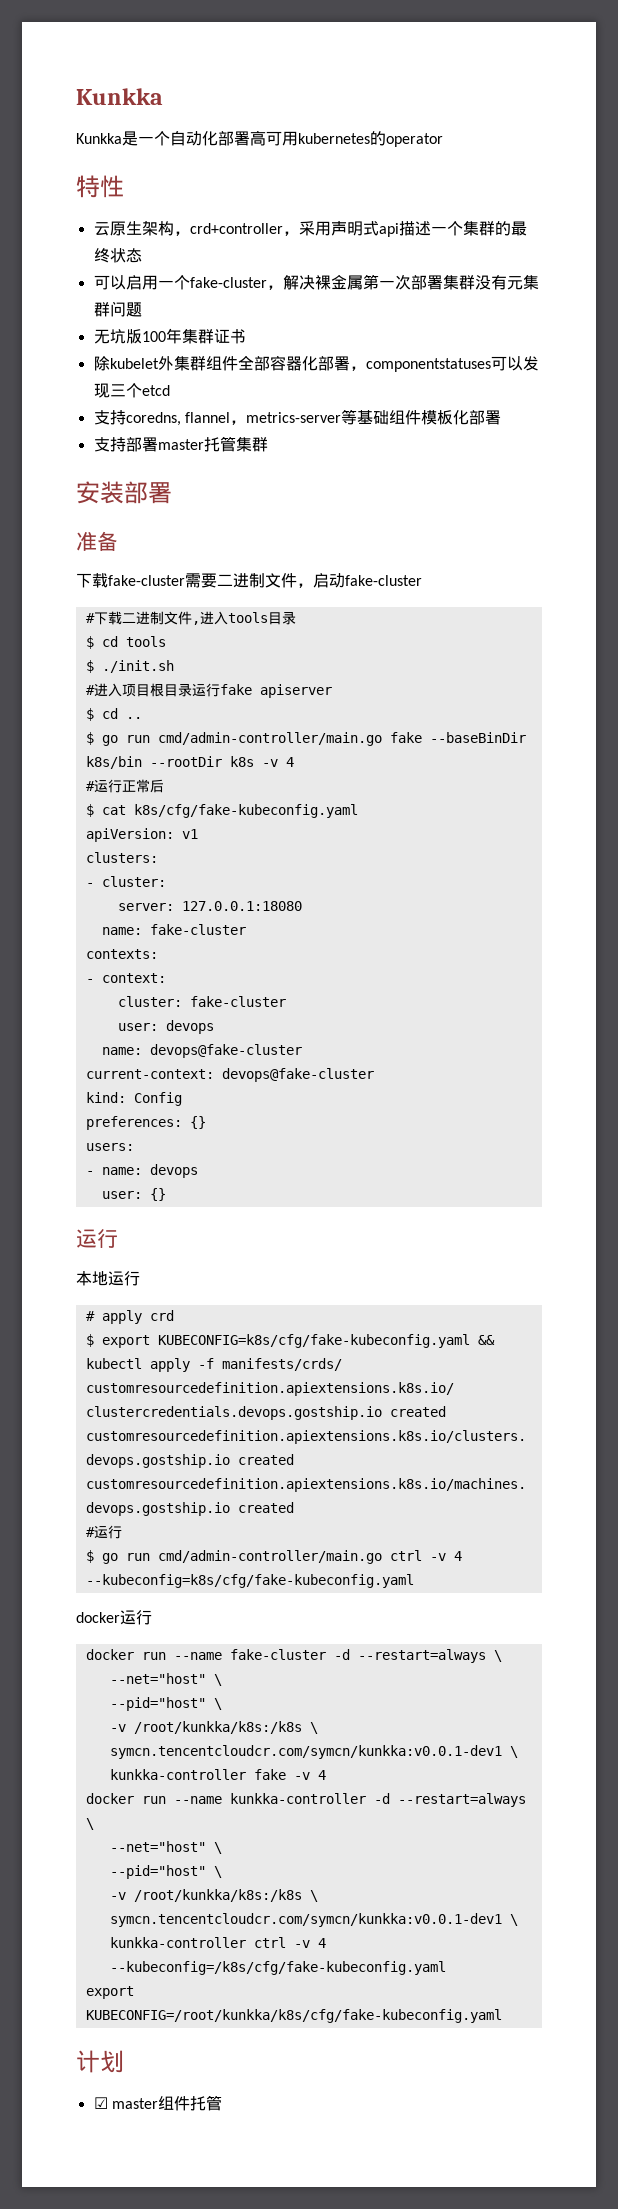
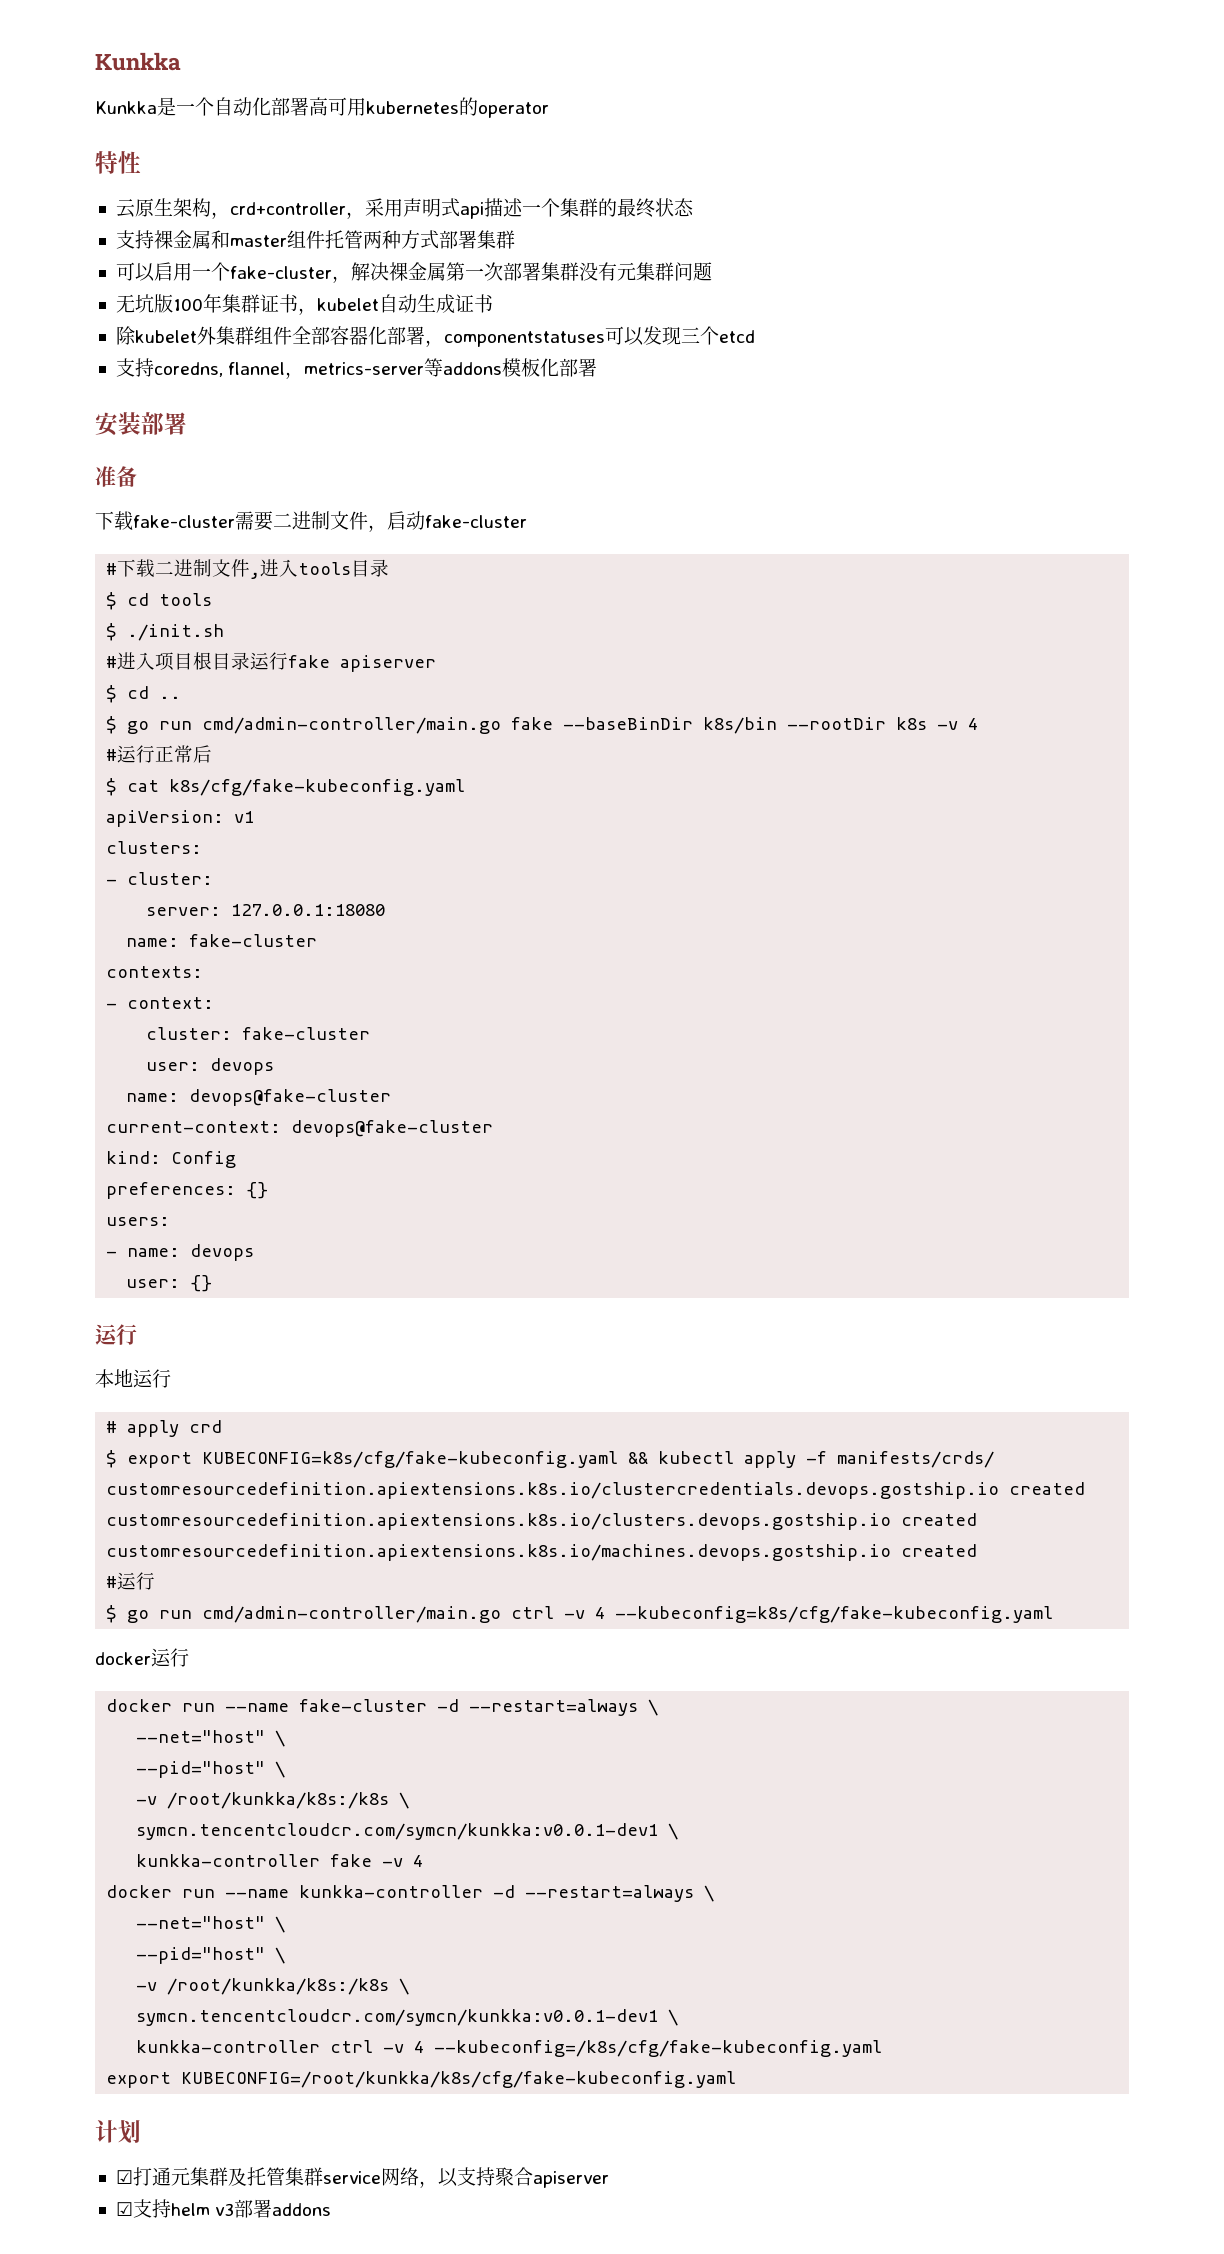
+ 支持裸金属和master组件托管两种方式部署集群
- 无坑版100年集群证书
+ 无坑版100年集群证书，kubelet自动生成证书
- 支持coredns, flannel，metrics-server等基础组件模板化部署
+ 支持coredns, flannel，metrics-server等addons模板化部署
- 支持部署master托管集群
- ☑ master组件托管
+ ☑打通元集群及托管集群service网络，以支持聚合apiserver
+ ☑支持helm v3部署addons

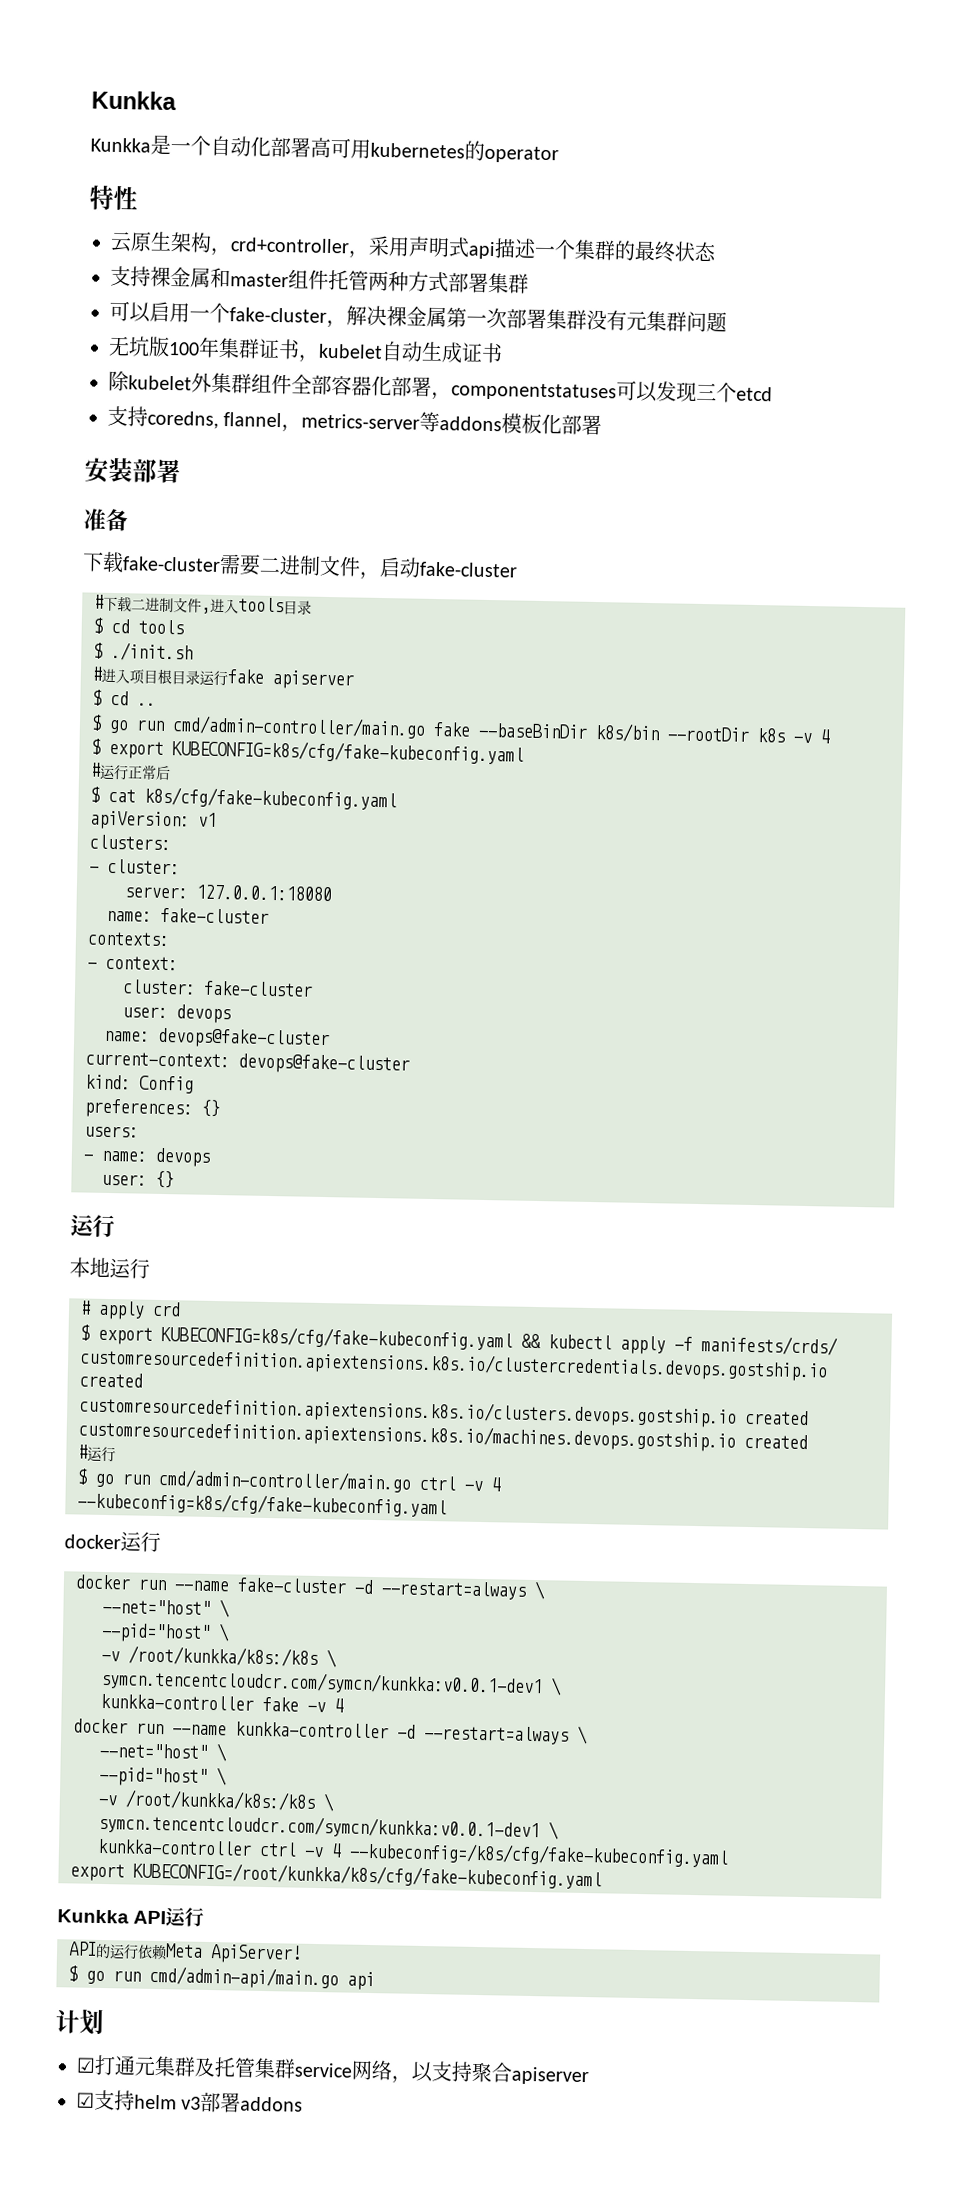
  $ go run cmd/admin-controller/main.go fake --baseBinDir k8s/bin --rootDir k8s -v 4
+ $ export KUBECONFIG=k8s/cfg/fake-kubeconfig.yaml
+ Kunkka API运行
+ API的运行依赖Meta ApiServer!
+ $ go run cmd/admin-api/main.go api

